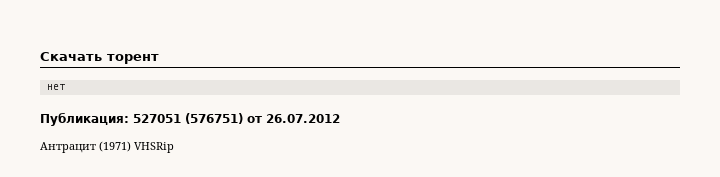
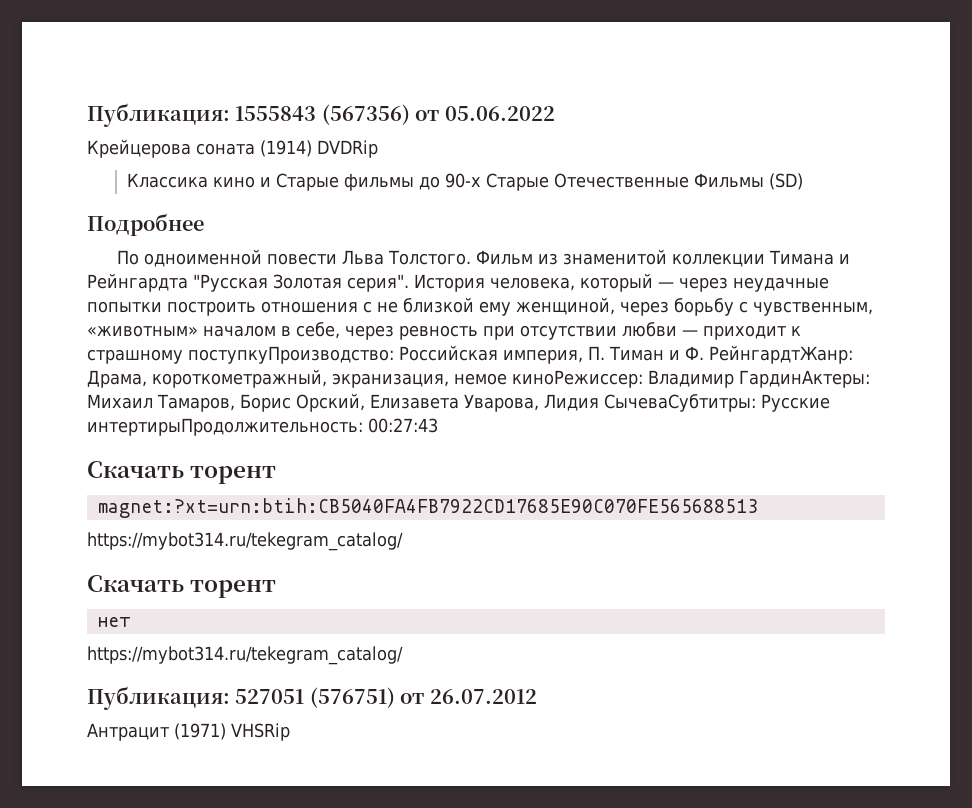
+ Публикация: 1555843 (567356) от 05.06.2022
+ Крейцерова соната (1914) DVDRip
+ Классика кино и Старые фильмы до 90-х Старые Отечественные Фильмы (SD)
+ Подробнее
+ По одноименной повести Льва Толстого. Фильм из знаменитой коллекции Тимана и Рейнгардта "Русская Золотая серия". История человека, который — через неудачные попытки построить отношения с не близкой ему женщиной, через борьбу с чувственным, «животным» началом в себе, через ревность при отсутствии любви — приходит к страшному поступкуПроизводство: Российская империя, П. Тиман и Ф. РейнгардтЖанр: Драма, короткометражный, экранизация, немое киноРежиссер: Владимир ГардинАктеры: Михаил Тамаров, Борис Орский, Елизавета Уварова, Лидия СычеваСубтитры: Русские интертирыПродолжительность: 00:27:43
+ Скачать торент
+ magnet:?xt=urn:btih:CB5040FA4FB7922CD17685E90C070FE565688513
+ https://mybot314.ru/tekegram_catalog/
  нет
+ https://mybot314.ru/tekegram_catalog/

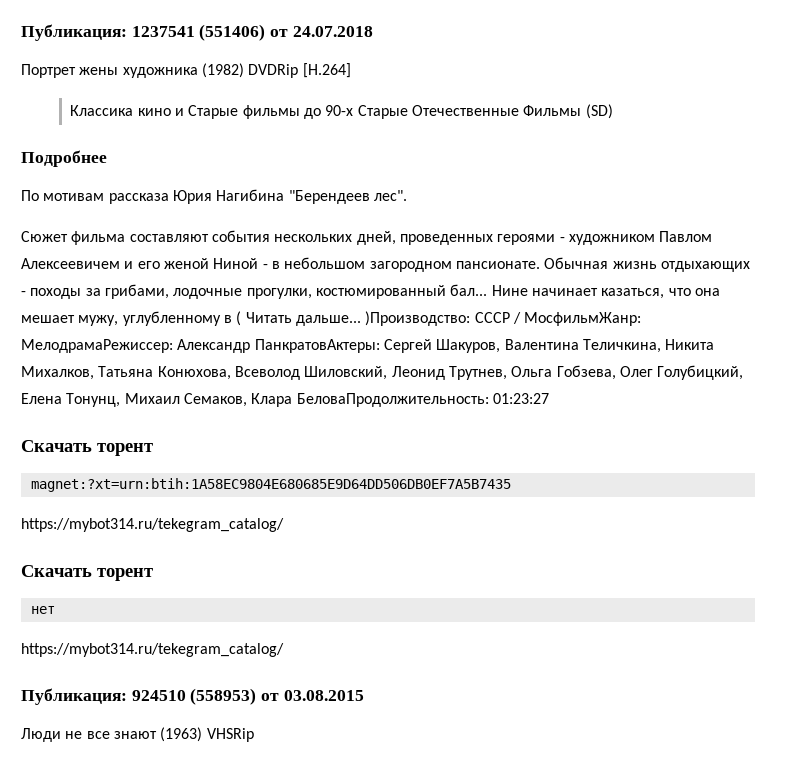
- Публикация: 1555843 (567356) от 05.06.2022
- Крейцерова соната (1914) DVDRip
+ Публикация: 1237541 (551406) от 24.07.2018
+ Портрет жены художника (1982) DVDRip [H.264]
- По одноименной повести Льва Толстого. Фильм из знаменитой коллекции Тимана и Рейнгардта "Русская Золотая серия". История человека, который — через неудачные попытки построить отношения с не близкой ему женщиной, через борьбу с чувственным, «животным» началом в себе, через ревность при отсутствии любви — приходит к страшному поступкуПроизводство: Российская империя, П. Тиман и Ф. РейнгардтЖанр: Драма, короткометражный, экранизация, немое киноРежиссер: Владимир ГардинАктеры: Михаил Тамаров, Борис Орский, Елизавета Уварова, Лидия СычеваСубтитры: Русские интертирыПродолжительность: 00:27:43
+ По мотивам рассказа Юрия Нагибина "Берендеев лес".
+ Сюжет фильма составляют события нескольких дней, проведенных героями - художником Павлом Алексеевичем и его женой Ниной - в небольшом загородном пансионате. Обычная жизнь отдыхающих - походы за грибами, лодочные прогулки, костюмированный бал... Нине начинает казаться, что она мешает мужу, углубленному в ( Читать дальше... )Производство: СССР / МосфильмЖанр: МелодрамаРежиссер: Александр ПанкратовАктеры: Сергей Шакуров, Валентина Теличкина, Никита Михалков, Татьяна Конюхова, Всеволод Шиловский, Леонид Трутнев, Ольга Гобзева, Олег Голубицкий, Елена Тонунц, Михаил Семаков, Клара БеловаПродолжительность: 01:23:27
  Скачать торент
- magnet:?xt=urn:btih:CB5040FA4FB7922CD17685E90C070FE565688513
+ magnet:?xt=urn:btih:1A58EC9804E680685E9D64DD506DB0EF7A5B7435
- Публикация: 527051 (576751) от 26.07.2012
- Антрацит (1971) VHSRip
+ Публикация: 924510 (558953) от 03.08.2015
+ Люди не все знают (1963) VHSRip

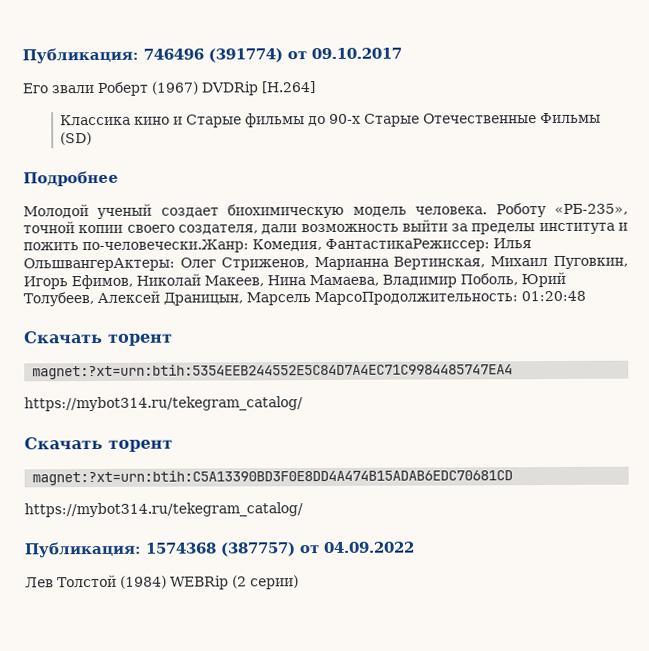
- Публикация: 1237541 (551406) от 24.07.2018
- Портрет жены художника (1982) DVDRip [H.264]
+ Публикация: 746496 (391774) от 09.10.2017
+ Его звали Роберт (1967) DVDRip [H.264]
- По мотивам рассказа Юрия Нагибина "Берендеев лес".
- Сюжет фильма составляют события нескольких дней, проведенных героями - художником Павлом Алексеевичем и его женой Ниной - в небольшом загородном пансионате. Обычная жизнь отдыхающих - походы за грибами, лодочные прогулки, костюмированный бал... Нине начинает казаться, что она мешает мужу, углубленному в ( Читать дальше... )Производство: СССР / МосфильмЖанр: МелодрамаРежиссер: Александр ПанкратовАктеры: Сергей Шакуров, Валентина Теличкина, Никита Михалков, Татьяна Конюхова, Всеволод Шиловский, Леонид Трутнев, Ольга Гобзева, Олег Голубицкий, Елена Тонунц, Михаил Семаков, Клара БеловаПродолжительность: 01:23:27
+ Молодой ученый создает биохимическую модель человека. Роботу «РБ-235», точной копии своего создателя, дали возможность выйти за пределы института и пожить по-человечески.Жанр: Комедия, ФантастикаРежиссер: Илья ОльшвангерАктеры: Олег Стриженов, Марианна Вертинская, Михаил Пуговкин, Игорь Ефимов, Николай Макеев, Нина Мамаева, Владимир Поболь, Юрий Толубеев, Алексей Драницын, Марсель МарсоПродолжительность: 01:20:48
  Скачать торент
- magnet:?xt=urn:btih:1A58EC9804E680685E9D64DD506DB0EF7A5B7435
+ magnet:?xt=urn:btih:5354EEB244552E5C84D7A4EC71C9984485747EA4
- нет
+ magnet:?xt=urn:btih:C5A13390BD3F0E8DD4A474B15ADAB6EDC70681CD
- Публикация: 924510 (558953) от 03.08.2015
- Люди не все знают (1963) VHSRip
+ Публикация: 1574368 (387757) от 04.09.2022
+ Лев Толстой (1984) WEBRip (2 серии)

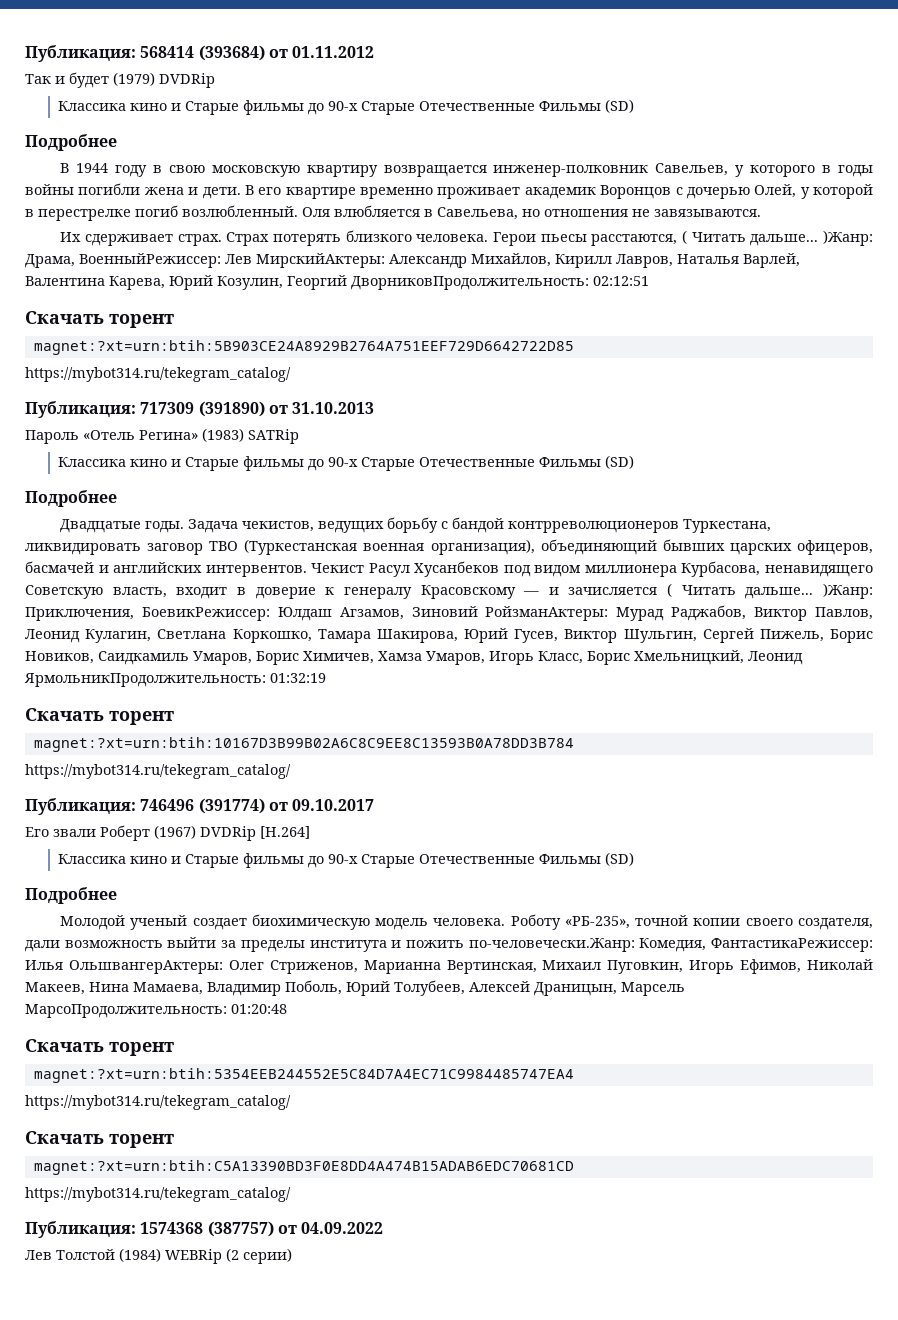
+ Публикация: 568414 (393684) от 01.11.2012
+ Так и будет (1979) DVDRip
+ Классика кино и Старые фильмы до 90-х Старые Отечественные Фильмы (SD)
+ Подробнее
+ В 1944 году в свою московскую квартиру возвращается инженер-полковник Савельев, у которого в годы войны погибли жена и дети. В его квартире временно проживает академик Воронцов с дочерью Олей, у которой в перестрелке погиб возлюбленный. Оля влюбляется в Савельева, но отношения не завязываются.
+ Их сдерживает страх. Страх потерять близкого человека. Герои пьесы расстаются, ( Читать дальше... )Жанр: Драма, ВоенныйРежиссер: Лев МирскийАктеры: Александр Михайлов, Кирилл Лавров, Наталья Варлей, Валентина Карева, Юрий Козулин, Георгий ДворниковПродолжительность: 02:12:51
+ Скачать торент
+ magnet:?xt=urn:btih:5B903CE24A8929B2764A751EEF729D6642722D85
+ https://mybot314.ru/tekegram_catalog/
+ Публикация: 717309 (391890) от 31.10.2013
+ Пароль «Отель Регина» (1983) SATRip
+ Классика кино и Старые фильмы до 90-х Старые Отечественные Фильмы (SD)
+ Подробнее
+ Двадцатые годы. Задача чекистов, ведущих борьбу с бандой контрреволюционеров Туркестана, ликвидировать заговор ТВО (Туркестанская военная организация), объединяющий бывших царских офицеров, басмачей и английских интервентов. Чекист Расул Хусанбеков под видом миллионера Курбасова, ненавидящего Советскую власть, входит в доверие к генералу Красовскому — и зачисляется ( Читать дальше... )Жанр: Приключения, БоевикРежиссер: Юлдаш Агзамов, Зиновий РойзманАктеры: Мурад Раджабов, Виктор Павлов, Леонид Кулагин, Светлана Коркошко, Тамара Шакирова, Юрий Гусев, Виктор Шульгин, Сергей Пижель, Борис Новиков, Саидкамиль Умаров, Борис Химичев, Хамза Умаров, Игорь Класс, Борис Хмельницкий, Леонид ЯрмольникПродолжительность: 01:32:19
+ Скачать торент
+ magnet:?xt=urn:btih:10167D3B99B02A6C8C9EE8C13593B0A78DD3B784
+ https://mybot314.ru/tekegram_catalog/

